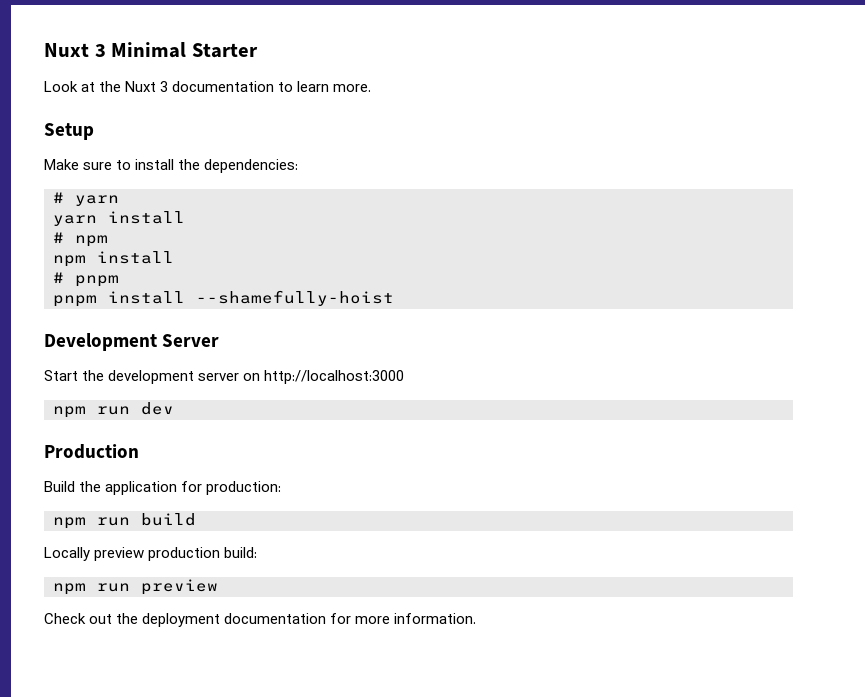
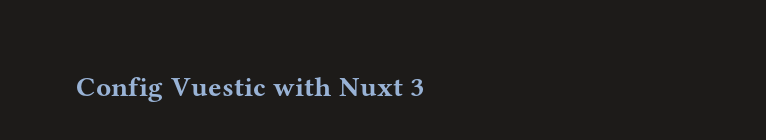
- Nuxt 3 Minimal Starter
- Look at the Nuxt 3 documentation to learn more.
- Setup
- Make sure to install the dependencies:
- # yarn
- yarn install
- # npm
- npm install
- # pnpm
- pnpm install --shamefully-hoist
- Development Server
- Start the development server on http://localhost:3000
- npm run dev
- Production
- Build the application for production:
- npm run build
- Locally preview production build:
- npm run preview
- Check out the deployment documentation for more information.
+ Config Vuestic with Nuxt 3

